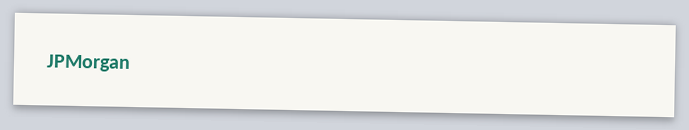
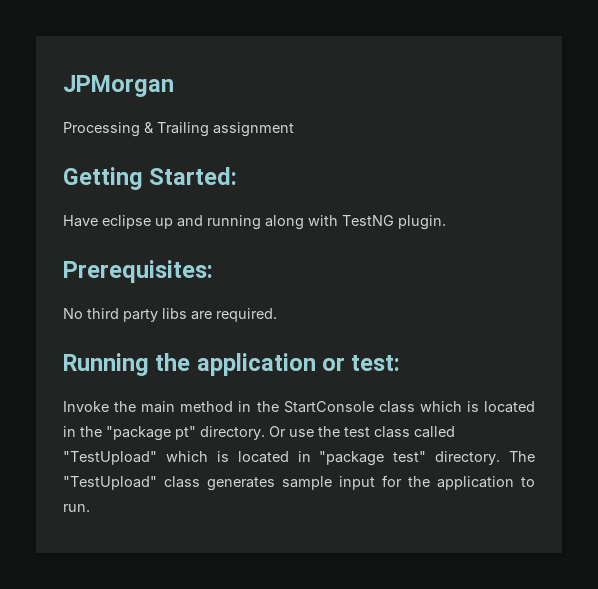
+ Processing & Trailing assignment
+ Getting Started:
+ Have eclipse up and running along with TestNG plugin.
+ Prerequisites:
+ No third party libs are required.
+ Running the application or test:
+ Invoke the main method in the StartConsole class which is located in the "package pt" directory. Or use the test class called "TestUpload" which is located in "package test" directory. The "TestUpload" class generates sample input for the application to run.

